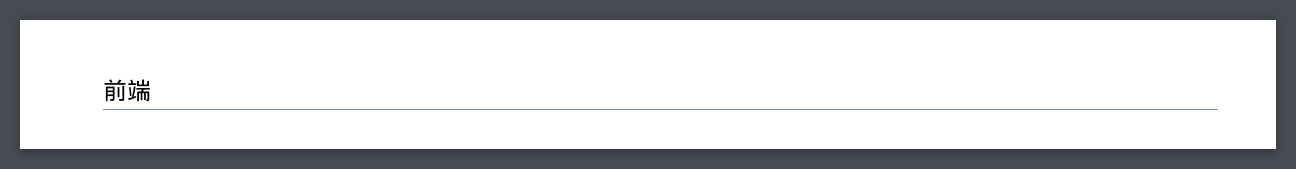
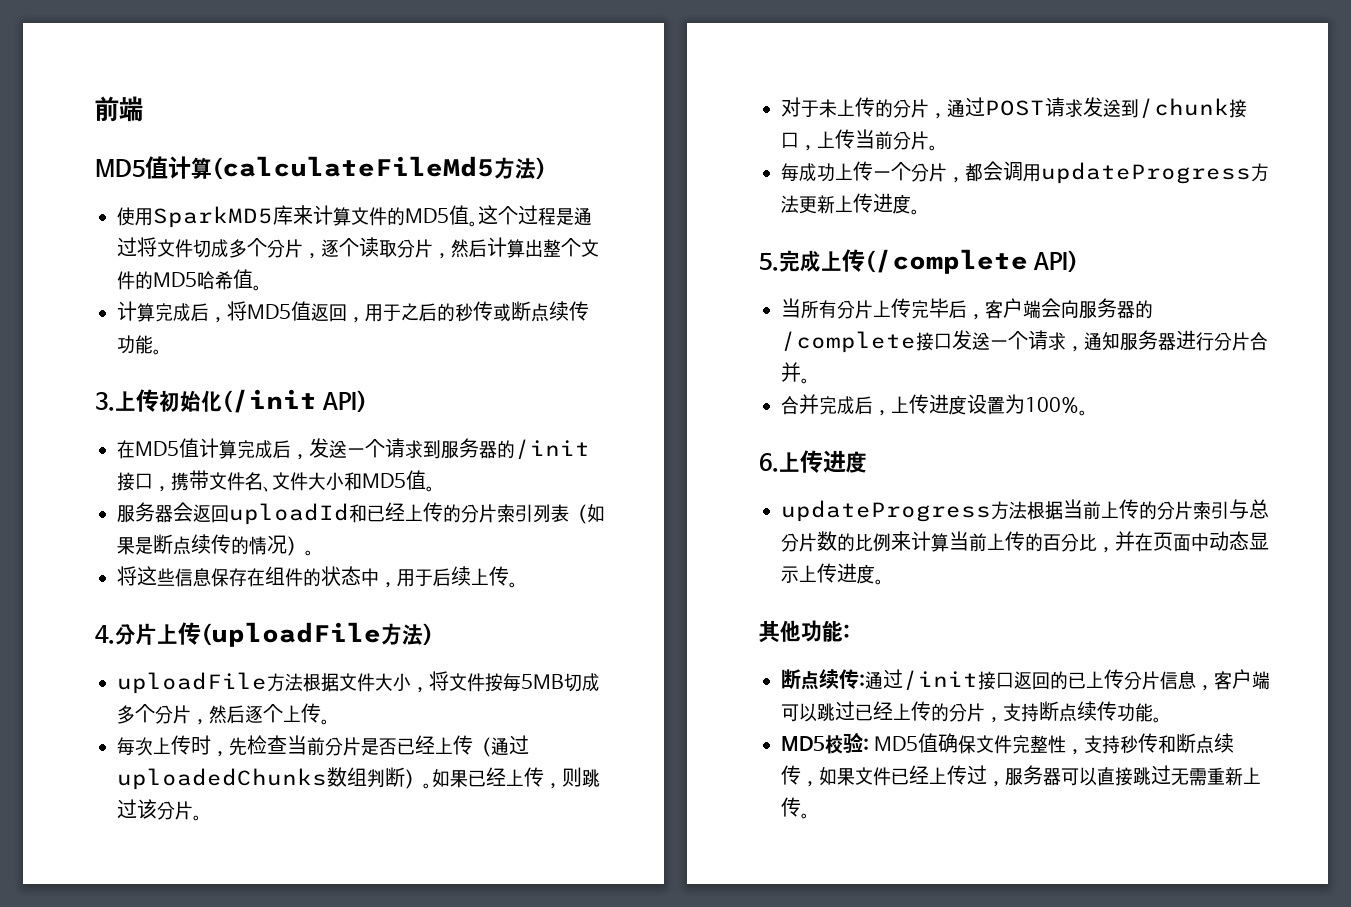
+ MD5值计算(calculateFileMd5方法)
+ 使用SparkMD5库来计算文件的MD5值。这个过程是通过将文件切成多个分片，逐个读取分片，然后计算出整个文件的MD5哈希值。
+ 计算完成后，将MD5值返回，用于之后的秒传或断点续传功能。
+ 3.上传初始化(/init API)
+ 在MD5值计算完成后，发送一个请求到服务器的/init接口，携带文件名、文件大小和MD5值。
+ 服务器会返回uploadId和已经上传的分片索引列表（如果是断点续传的情况）。
+ 将这些信息保存在组件的状态中，用于后续上传。
+ 4.分片上传(uploadFile方法)
+ uploadFile方法根据文件大小，将文件按每5MB切成多个分片，然后逐个上传。
+ 每次上传时，先检查当前分片是否已经上传（通过uploadedChunks数组判断）。如果已经上传，则跳过该分片。
+ 对于未上传的分片，通过POST请求发送到/chunk接口，上传当前分片。
+ 每成功上传一个分片，都会调用updateProgress方法更新上传进度。
+ 5.完成上传(/complete API)
+ 当所有分片上传完毕后，客户端会向服务器的/complete接口发送一个请求，通知服务器进行分片合并。
+ 合并完成后，上传进度设置为100%。
+ 6.上传进度
+ updateProgress方法根据当前上传的分片索引与总分片数的比例来计算当前上传的百分比，并在页面中动态显示上传进度。
+ 其他功能:
+ 断点续传:通过/init接口返回的已上传分片信息，客户端可以跳过已经上传的分片，支持断点续传功能。
+ MD5校验: MD5值确保文件完整性，支持秒传和断点续传，如果文件已经上传过，服务器可以直接跳过无需重新上传。

